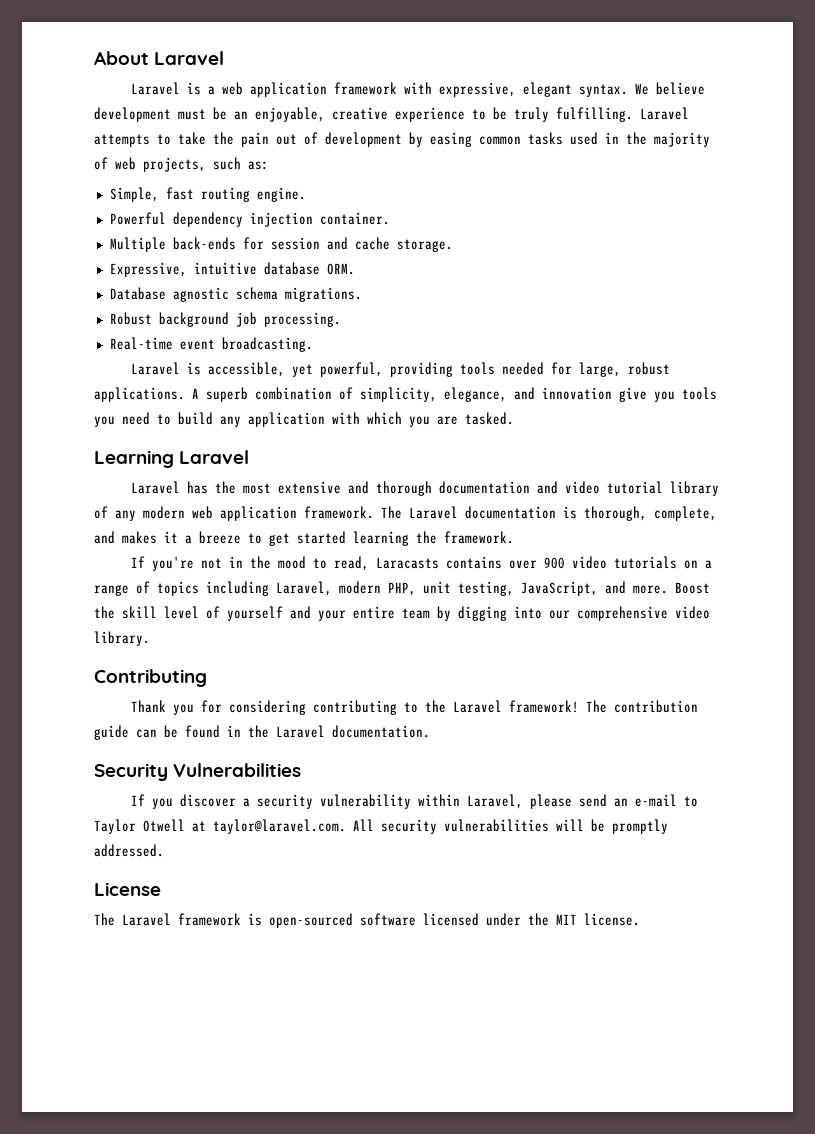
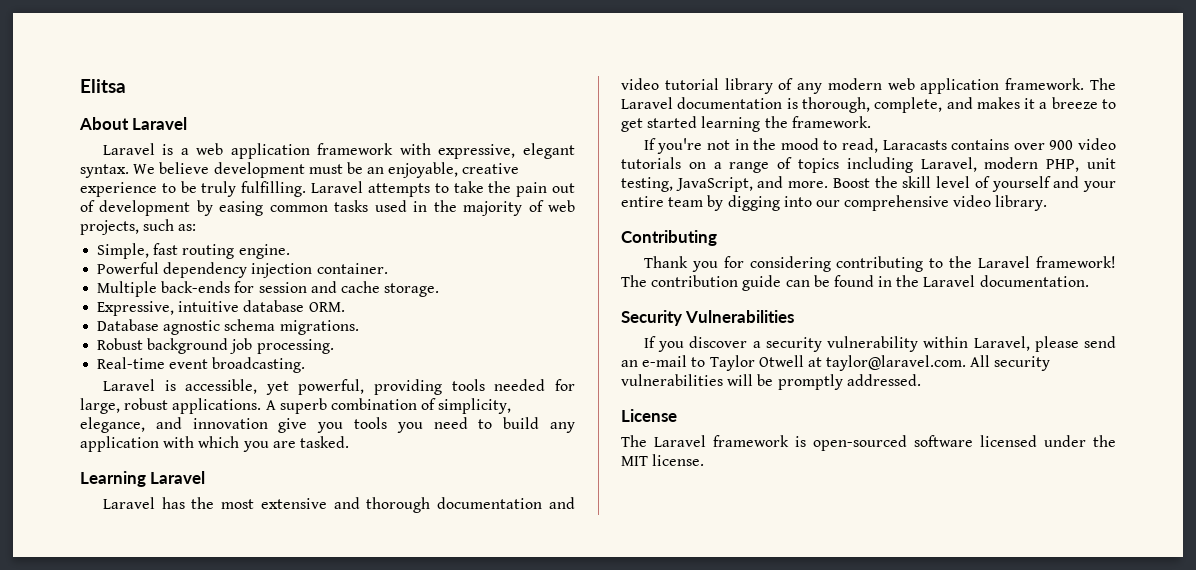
+ Elitsa

